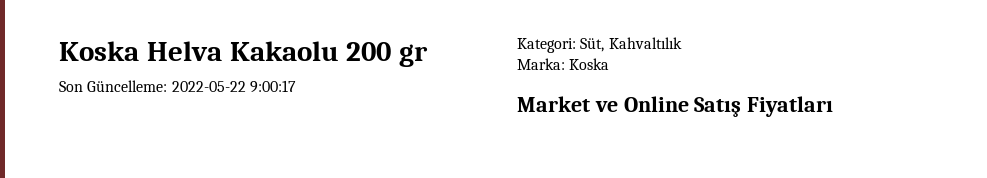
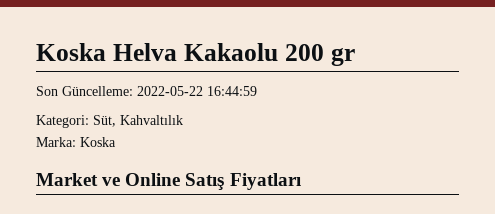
- Son Güncelleme: 2022-05-22 9:00:17
+ Son Güncelleme: 2022-05-22 16:44:59

